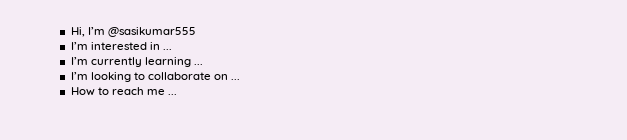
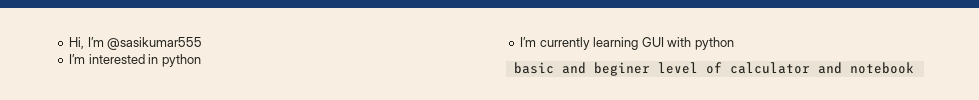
- I’m interested in ...
+ I’m interested in python
- I’m currently learning ...
- I’m looking to collaborate on ...
- How to reach me ...
+ I’m currently learning GUI with python
+ basic and beginer level of calculator and notebook

